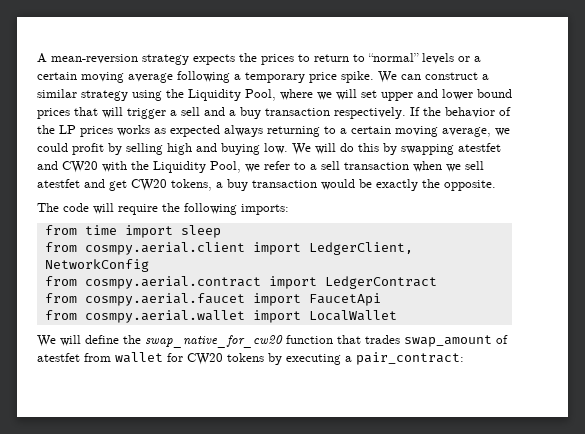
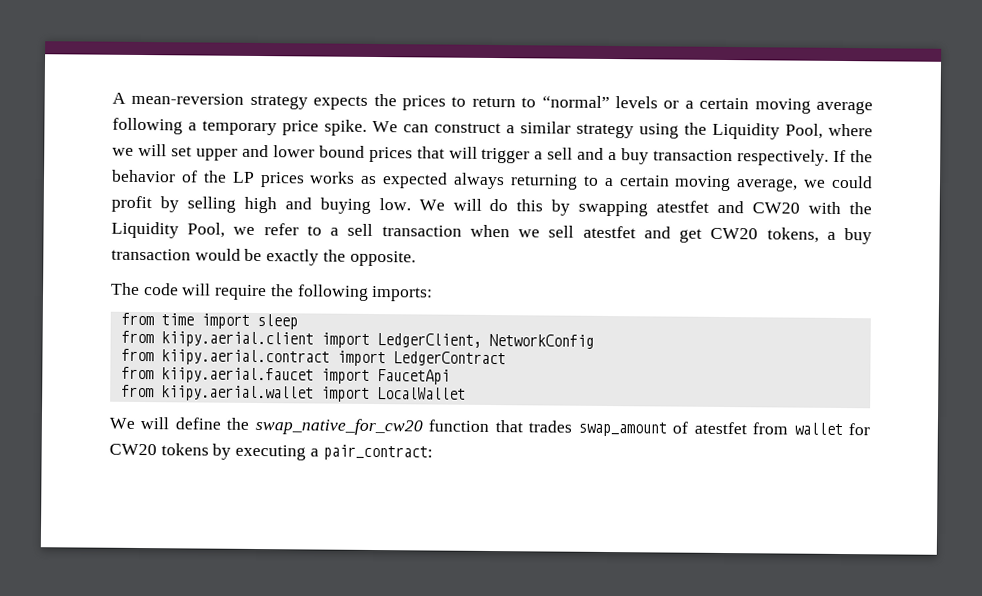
- from cosmpy.aerial.client import LedgerClient, NetworkConfig
+ from kiipy.aerial.client import LedgerClient, NetworkConfig
- from cosmpy.aerial.contract import LedgerContract
+ from kiipy.aerial.contract import LedgerContract
- from cosmpy.aerial.faucet import FaucetApi
+ from kiipy.aerial.faucet import FaucetApi
- from cosmpy.aerial.wallet import LocalWallet
+ from kiipy.aerial.wallet import LocalWallet

